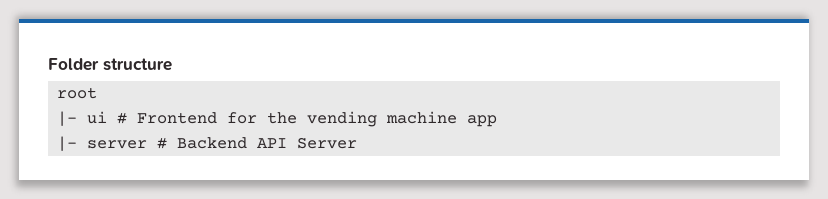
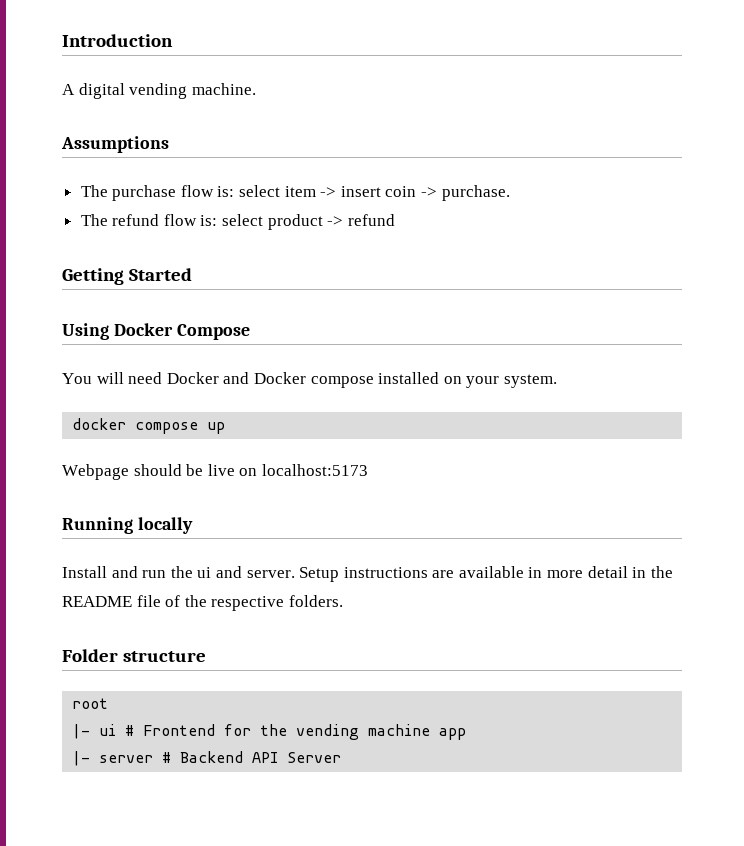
+ Introduction
+ A digital vending machine.
+ Assumptions
+ The purchase flow is: select item -> insert coin -> purchase.
+ The refund flow is: select product -> refund
+ Getting Started
+ Using Docker Compose
+ You will need Docker and Docker compose installed on your system.
+ docker compose up
+ Webpage should be live on localhost:5173
+ Running locally
+ Install and run the ui and server. Setup instructions are available in more detail in the README file of the respective folders.

